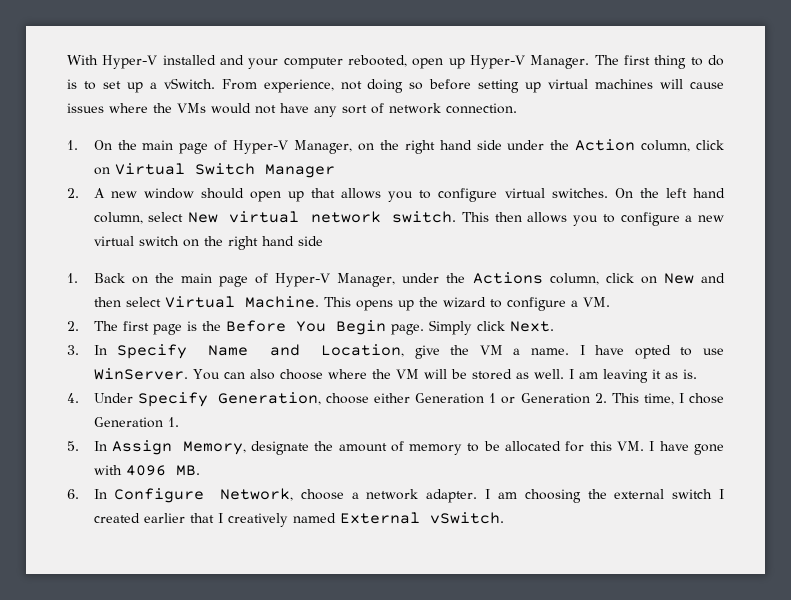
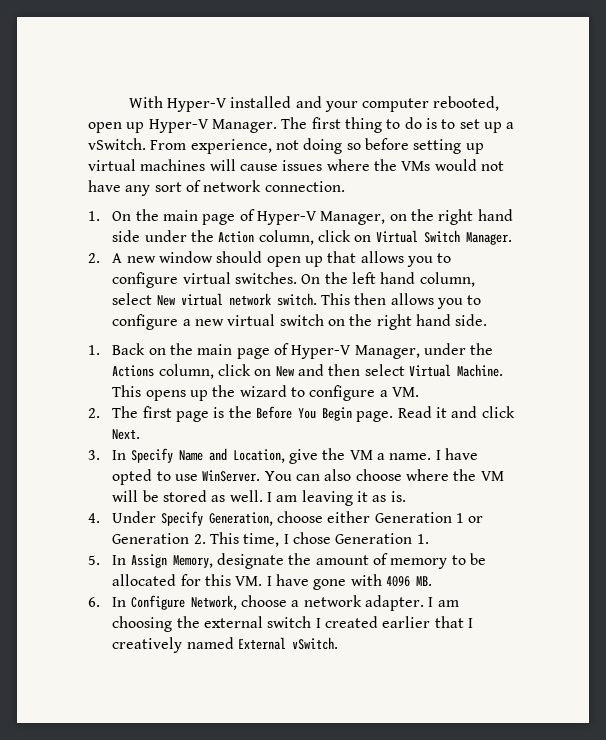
- 1. On the main page of Hyper-V Manager, on the right hand side under the Action column, click on Virtual Switch Manager
+ 1. On the main page of Hyper-V Manager, on the right hand side under the Action column, click on Virtual Switch Manager.
- This then allows you to configure a new virtual switch on the right hand side
+ This then allows you to configure a new virtual switch on the right hand side.
- Simply click Next.
+ Read it and click Next.

